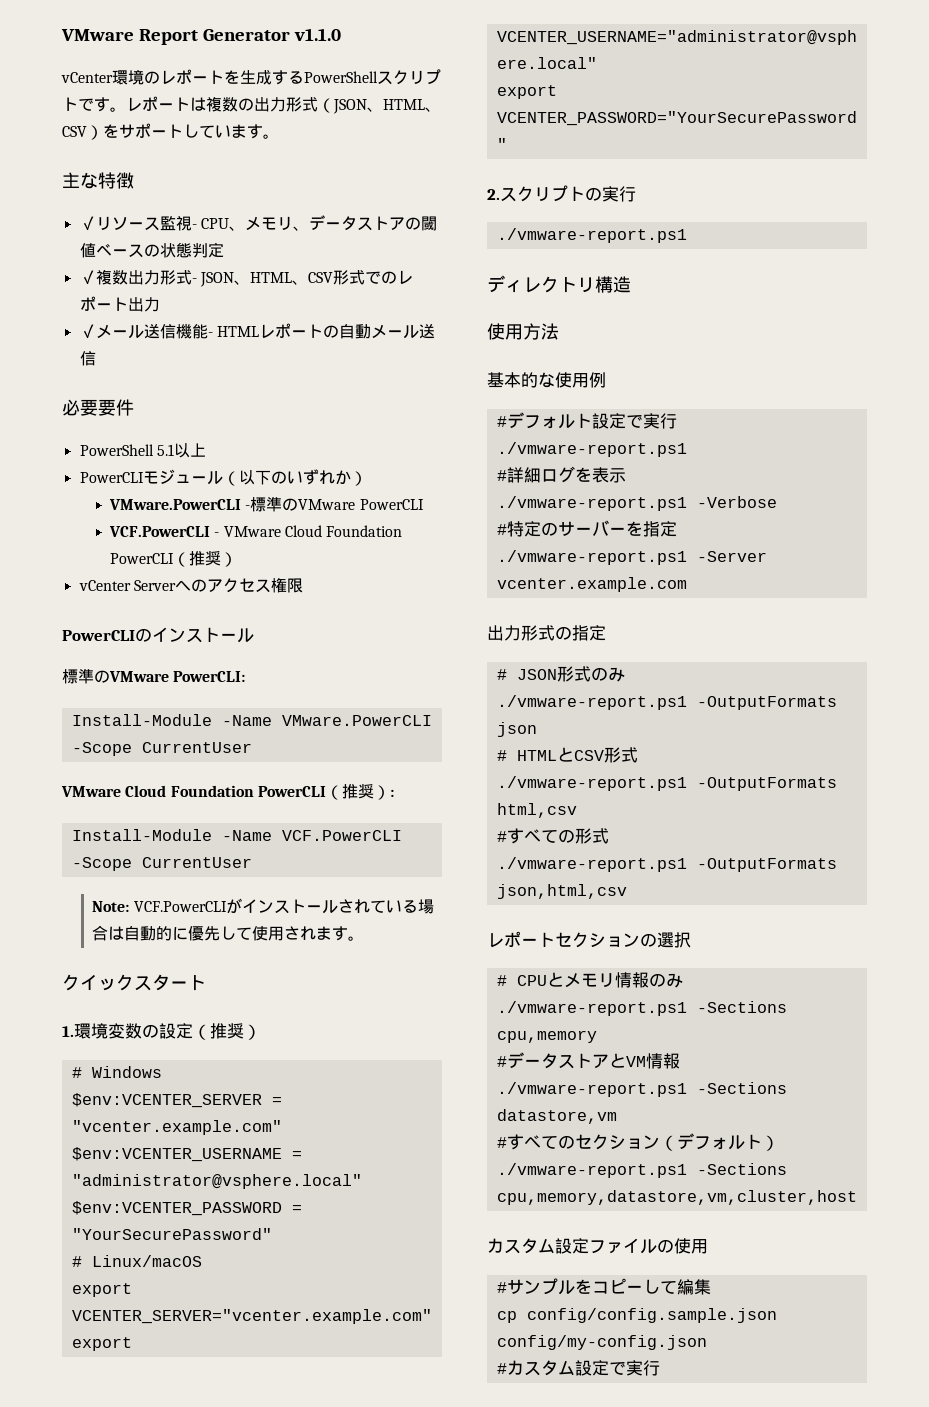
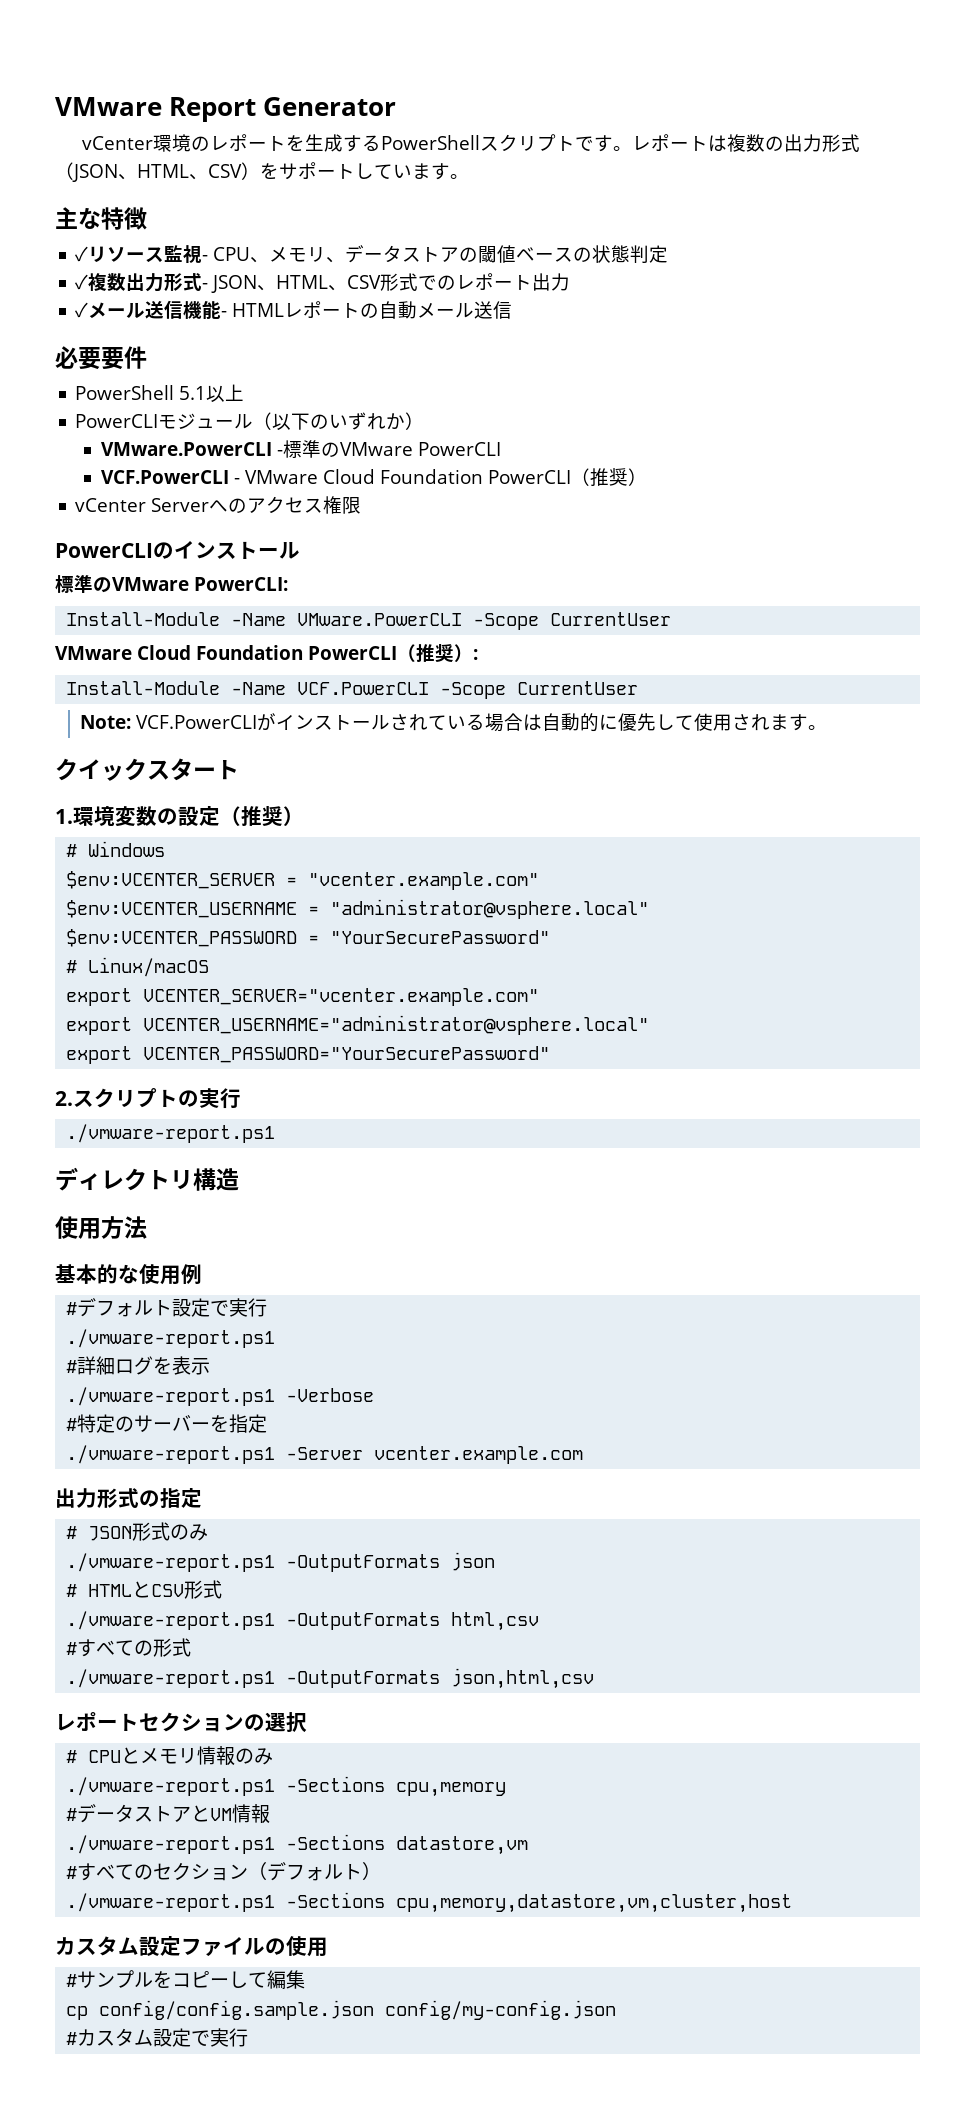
- VMware Report Generator v1.1.0
+ VMware Report Generator

